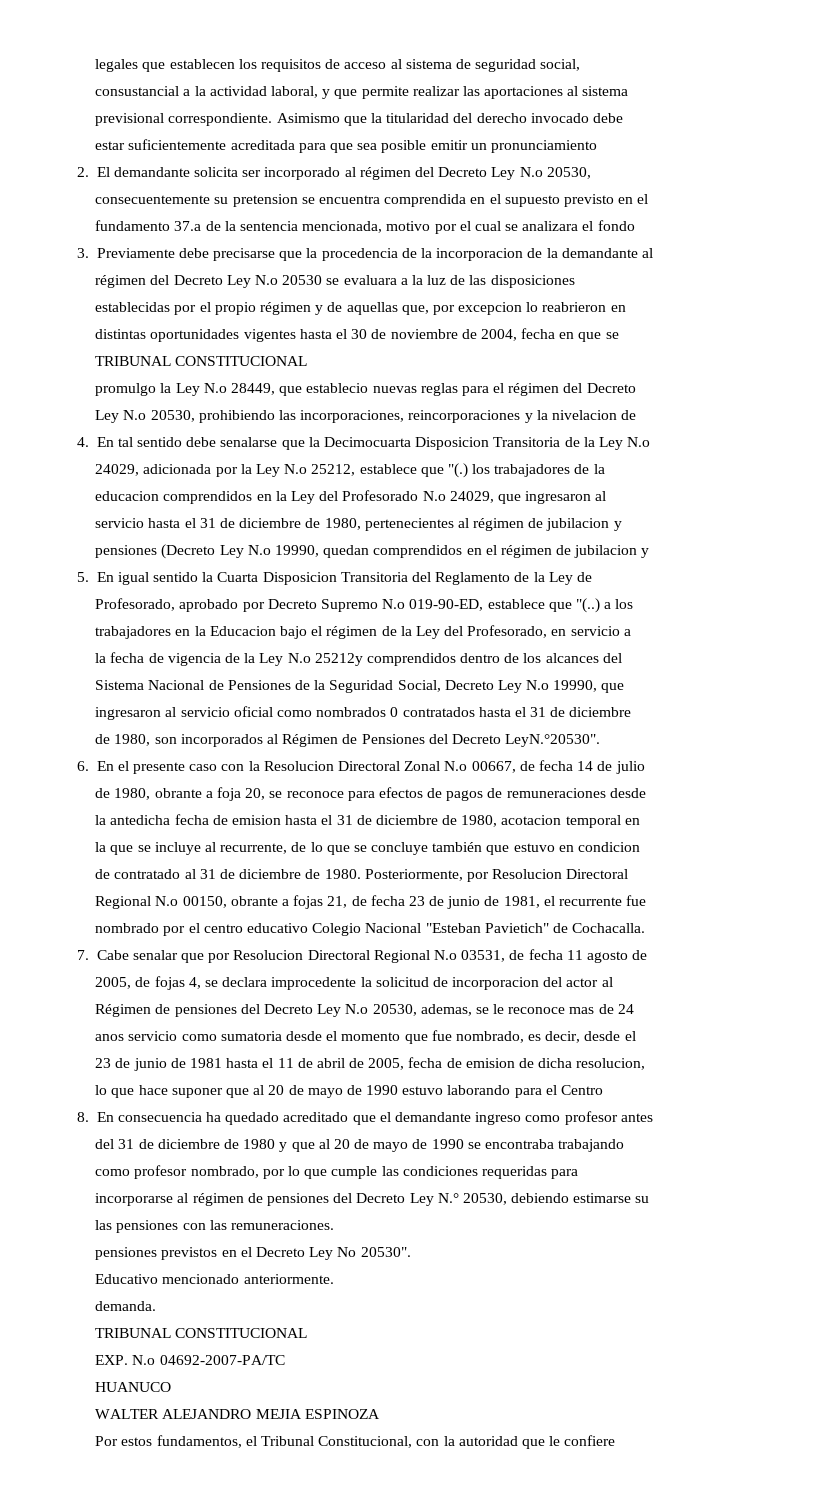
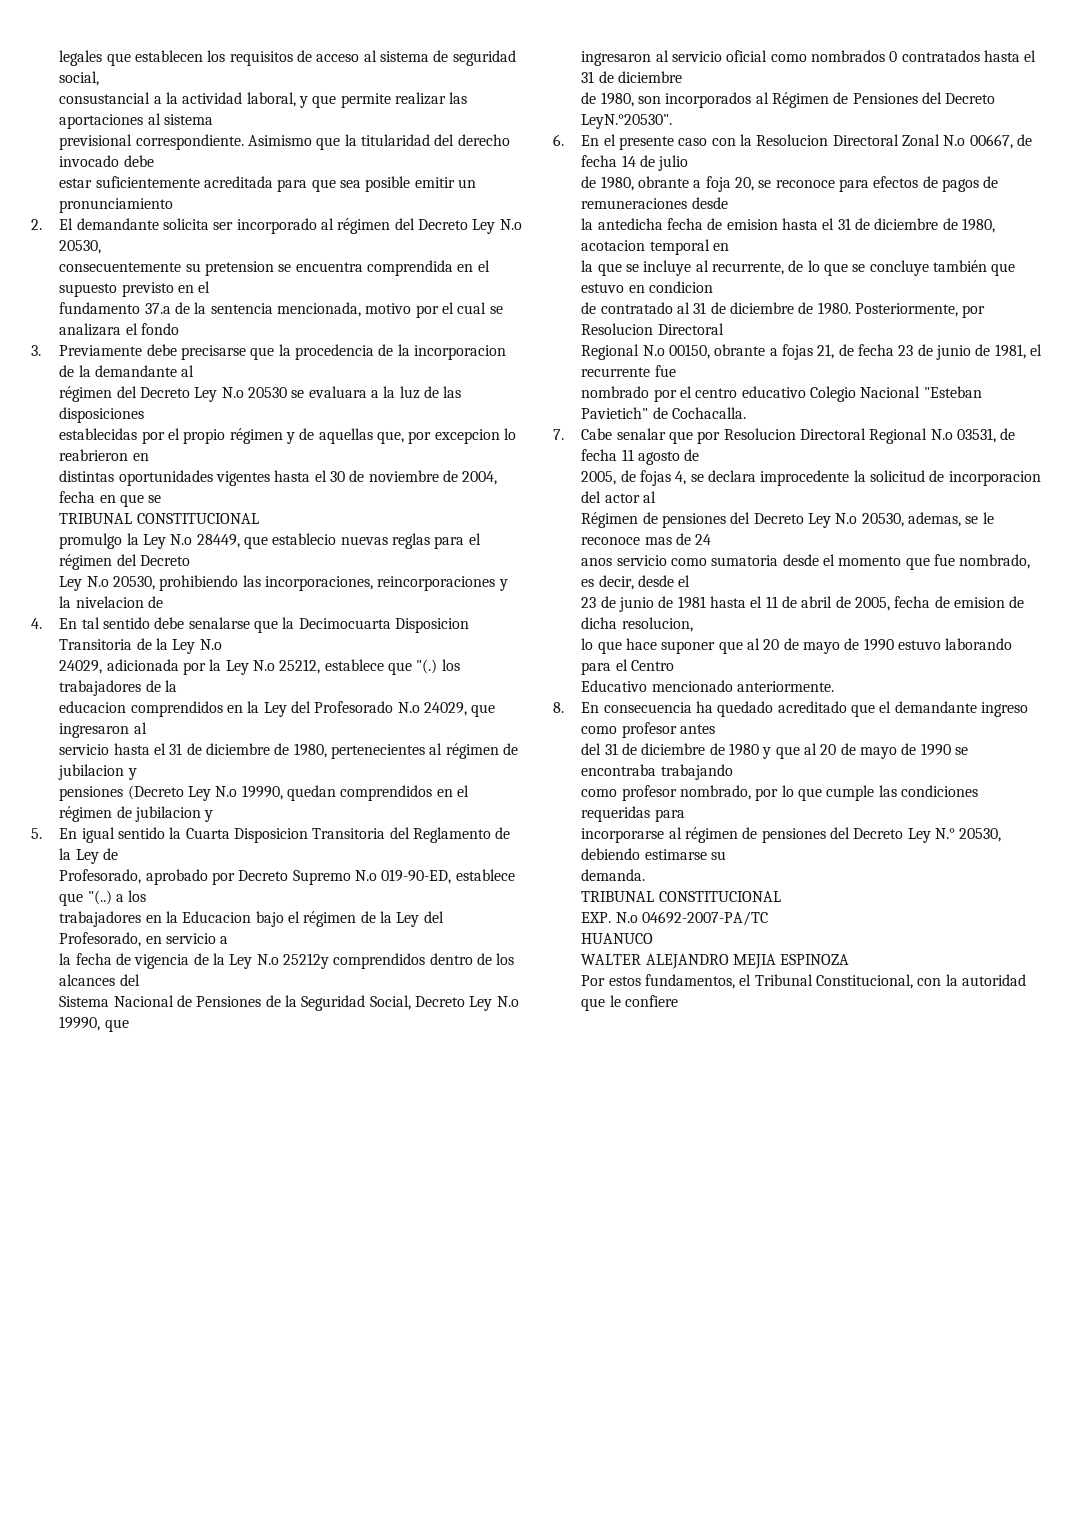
+ Educativo mencionado anteriormente.
- las pensiones con las remuneraciones.
- pensiones previstos en el Decreto Ley No 20530".
- Educativo mencionado anteriormente.

